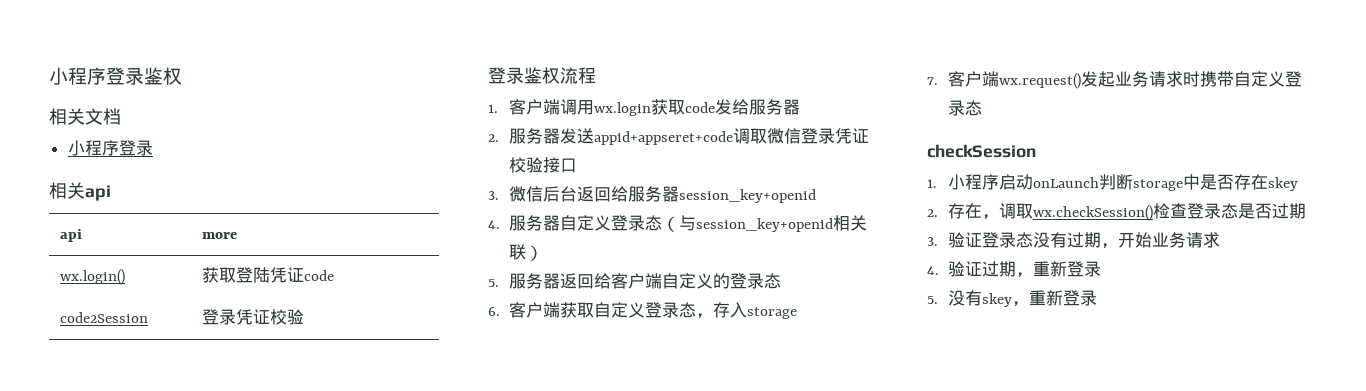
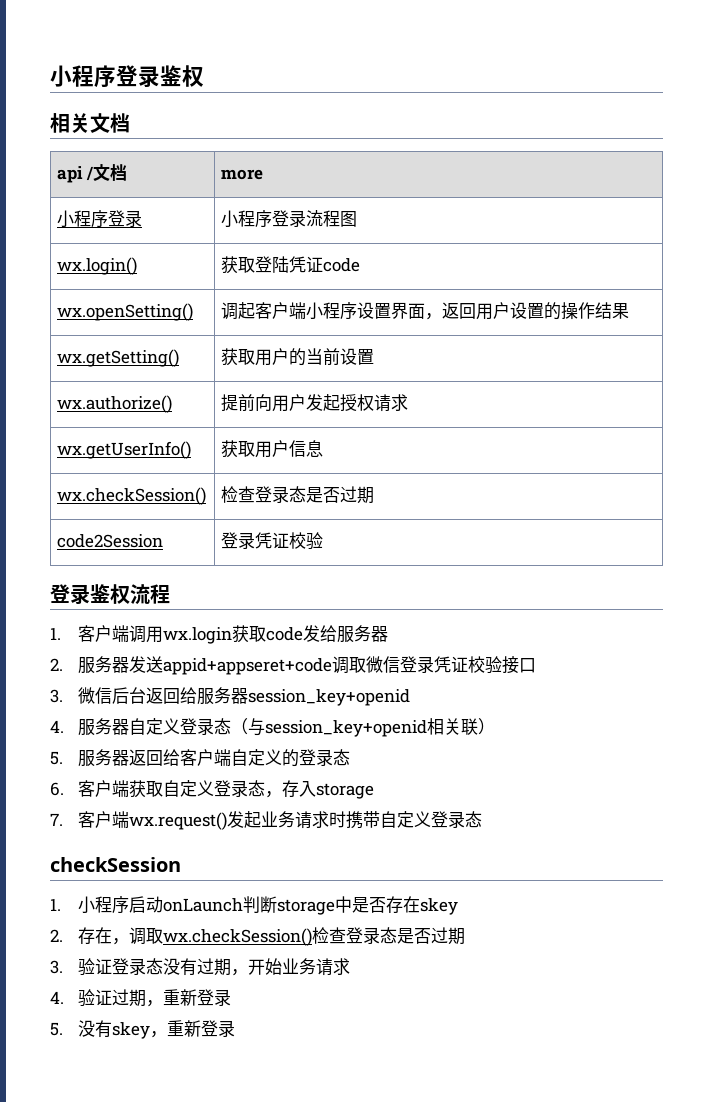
  相关文档
- 小程序登录
- 相关api
- api | more
+ api /文档 | more
+ 小程序登录 | 小程序登录流程图
+ wx.openSetting() | 调起客户端小程序设置界面，返回用户设置的操作结果
+ wx.getSetting() | 获取用户的当前设置
+ wx.authorize() | 提前向用户发起授权请求
+ wx.getUserInfo() | 获取用户信息
+ wx.checkSession() | 检查登录态是否过期

